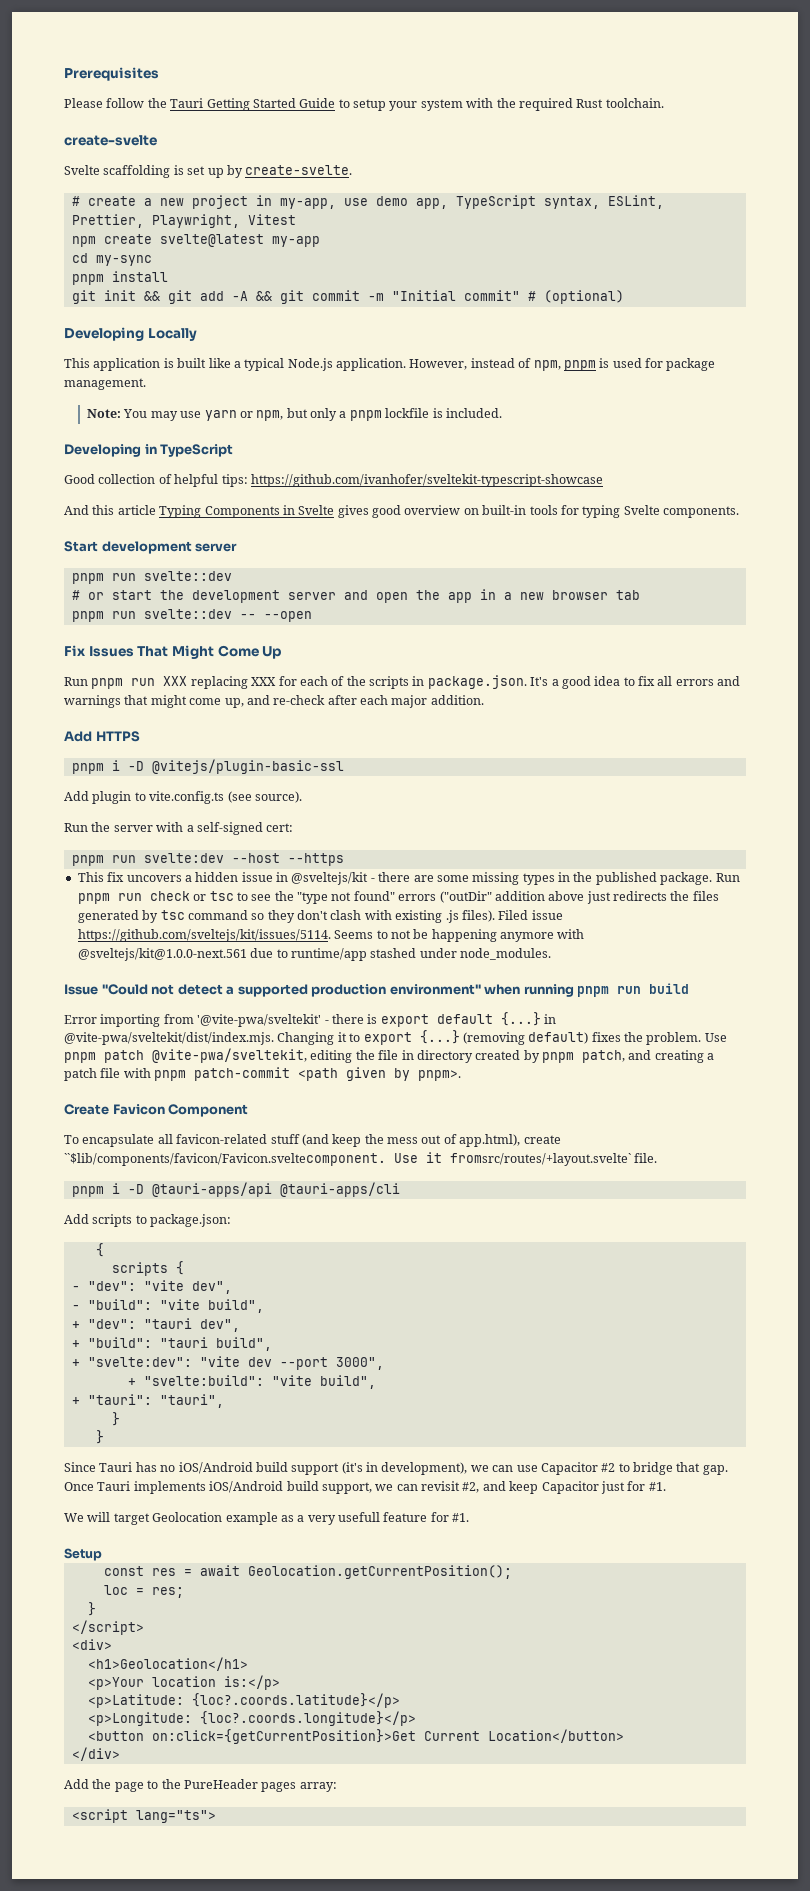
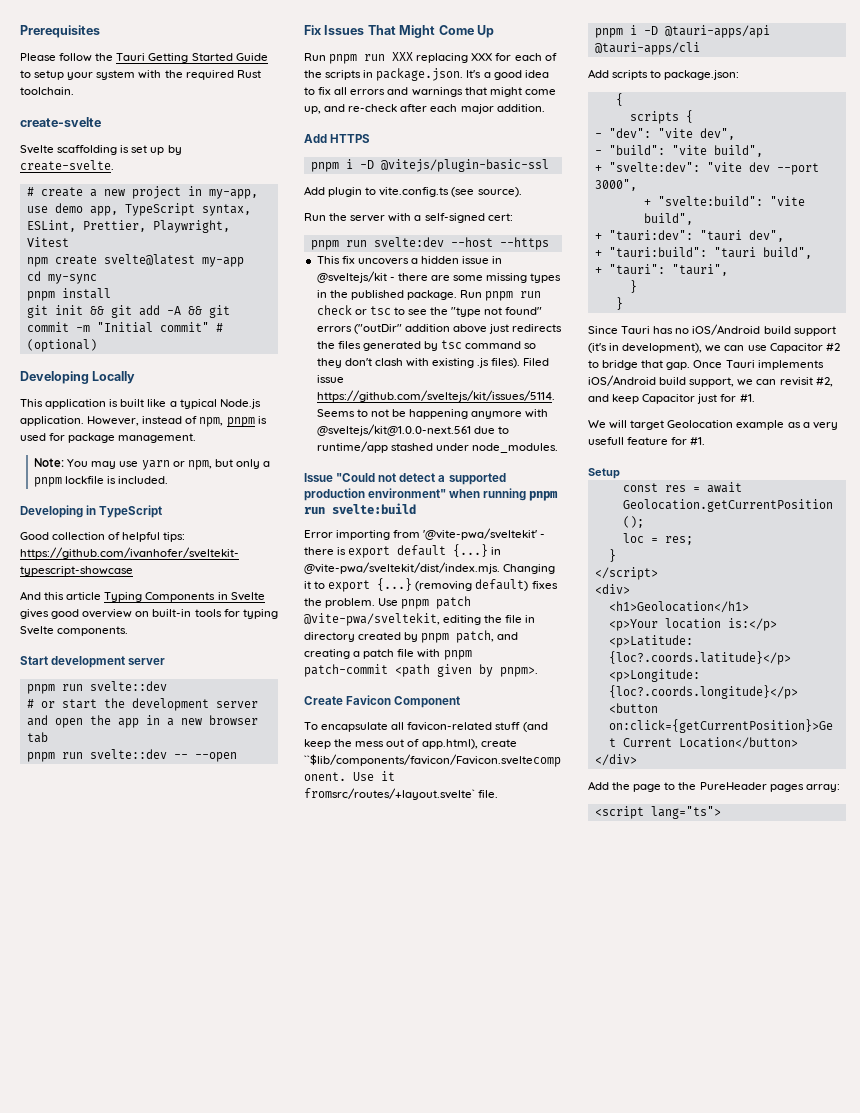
- Issue "Could not detect a supported production environment" when running pnpm run build
+ Issue "Could not detect a supported production environment" when running pnpm run svelte:build
- + "dev": "tauri dev",
- + "build": "tauri build",
+ + "tauri:dev": "tauri dev",
+ + "tauri:build": "tauri build",

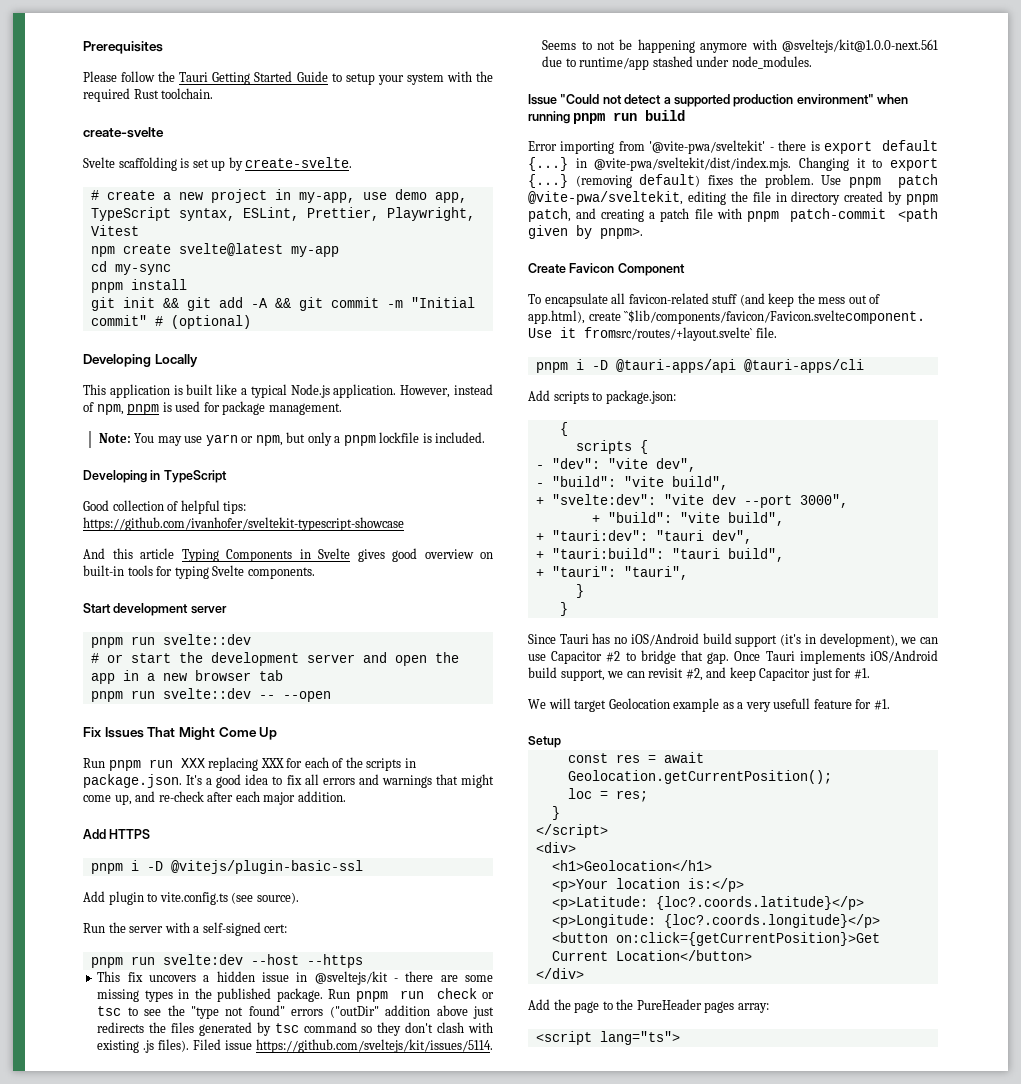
- Issue "Could not detect a supported production environment" when running pnpm run svelte:build
+ Issue "Could not detect a supported production environment" when running pnpm run build
- + "svelte:build": "vite build",
+ + "build": "vite build",

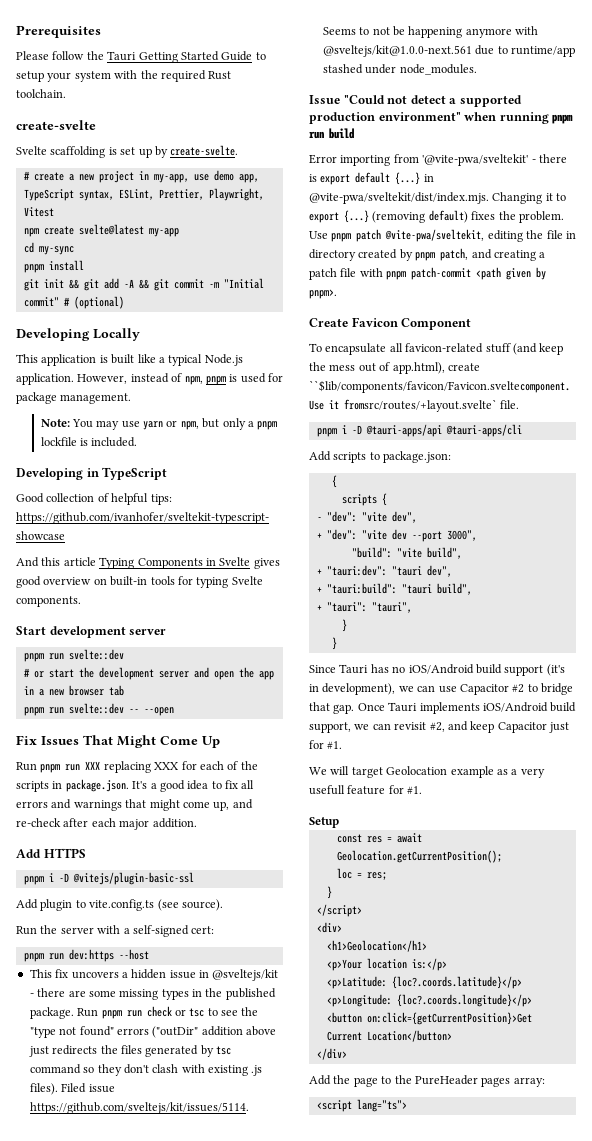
- pnpm run svelte:dev --host --https
+ pnpm run dev:https --host
- - "build": "vite build",
- + "svelte:dev": "vite dev --port 3000",
+ + "dev": "vite dev --port 3000",
- + "build": "vite build",
+ "build": "vite build",

